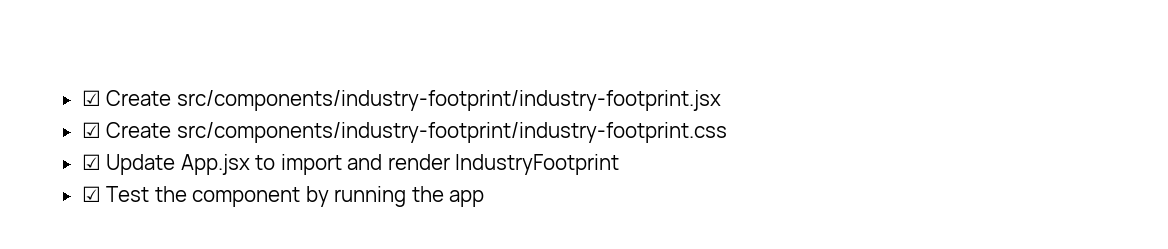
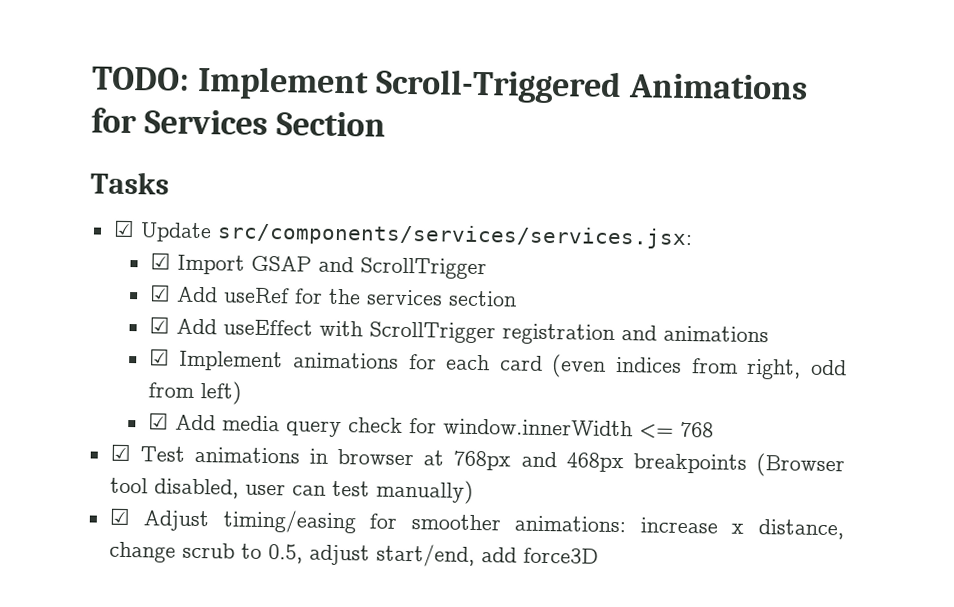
- ☑ Create src/components/industry-footprint/industry-footprint.jsx
- ☑ Create src/components/industry-footprint/industry-footprint.css
- ☑ Update App.jsx to import and render IndustryFootprint
- ☑ Test the component by running the app
+ TODO: Implement Scroll-Triggered Animations for Services Section
+ Tasks
+ ☑ Update src/components/services/services.jsx:
+ ☑ Import GSAP and ScrollTrigger
+ ☑ Add useRef for the services section
+ ☑ Add useEffect with ScrollTrigger registration and animations
+ ☑ Implement animations for each card (even indices from right, odd from left)
+ ☑ Add media query check for window.innerWidth <= 768
+ ☑ Test animations in browser at 768px and 468px breakpoints (Browser tool disabled, user can test manually)
+ ☑ Adjust timing/easing for smoother animations: increase x distance, change scrub to 0.5, adjust start/end, add force3D

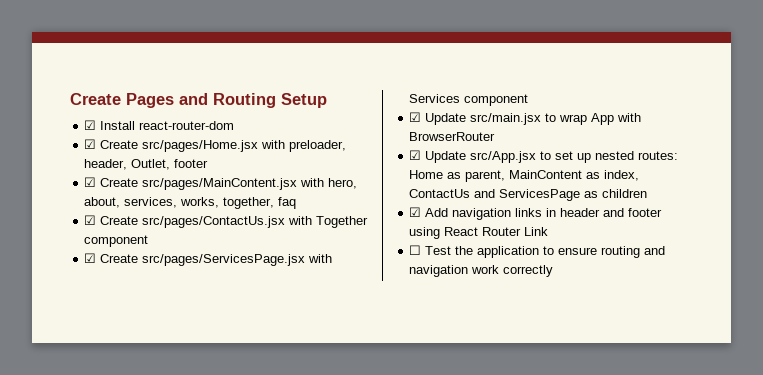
- TODO: Implement Scroll-Triggered Animations for Services Section
- Tasks
- ☑ Update src/components/services/services.jsx:
- ☑ Import GSAP and ScrollTrigger
- ☑ Add useRef for the services section
- ☑ Add useEffect with ScrollTrigger registration and animations
- ☑ Implement animations for each card (even indices from right, odd from left)
- ☑ Add media query check for window.innerWidth <= 768
- ☑ Test animations in browser at 768px and 468px breakpoints (Browser tool disabled, user can test manually)
- ☑ Adjust timing/easing for smoother animations: increase x distance, change scrub to 0.5, adjust start/end, add force3D
+ Create Pages and Routing Setup
+ ☑ Install react-router-dom
+ ☑ Create src/pages/Home.jsx with preloader, header, Outlet, footer
+ ☑ Create src/pages/MainContent.jsx with hero, about, services, works, together, faq
+ ☑ Create src/pages/ContactUs.jsx with Together component
+ ☑ Create src/pages/ServicesPage.jsx with Services component
+ ☑ Update src/main.jsx to wrap App with BrowserRouter
+ ☑ Update src/App.jsx to set up nested routes: Home as parent, MainContent as index, ContactUs and ServicesPage as children
+ ☑ Add navigation links in header and footer using React Router Link
+ ☐ Test the application to ensure routing and navigation work correctly

